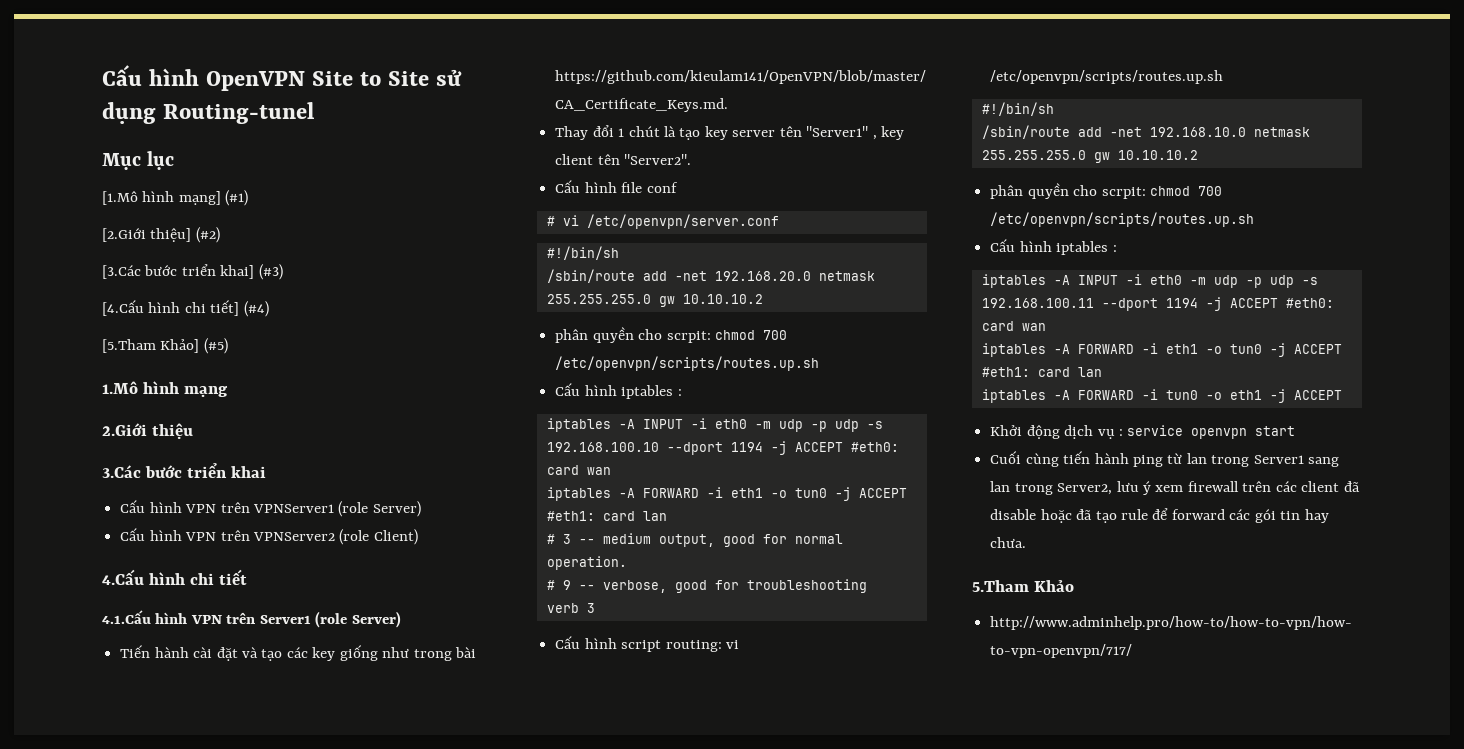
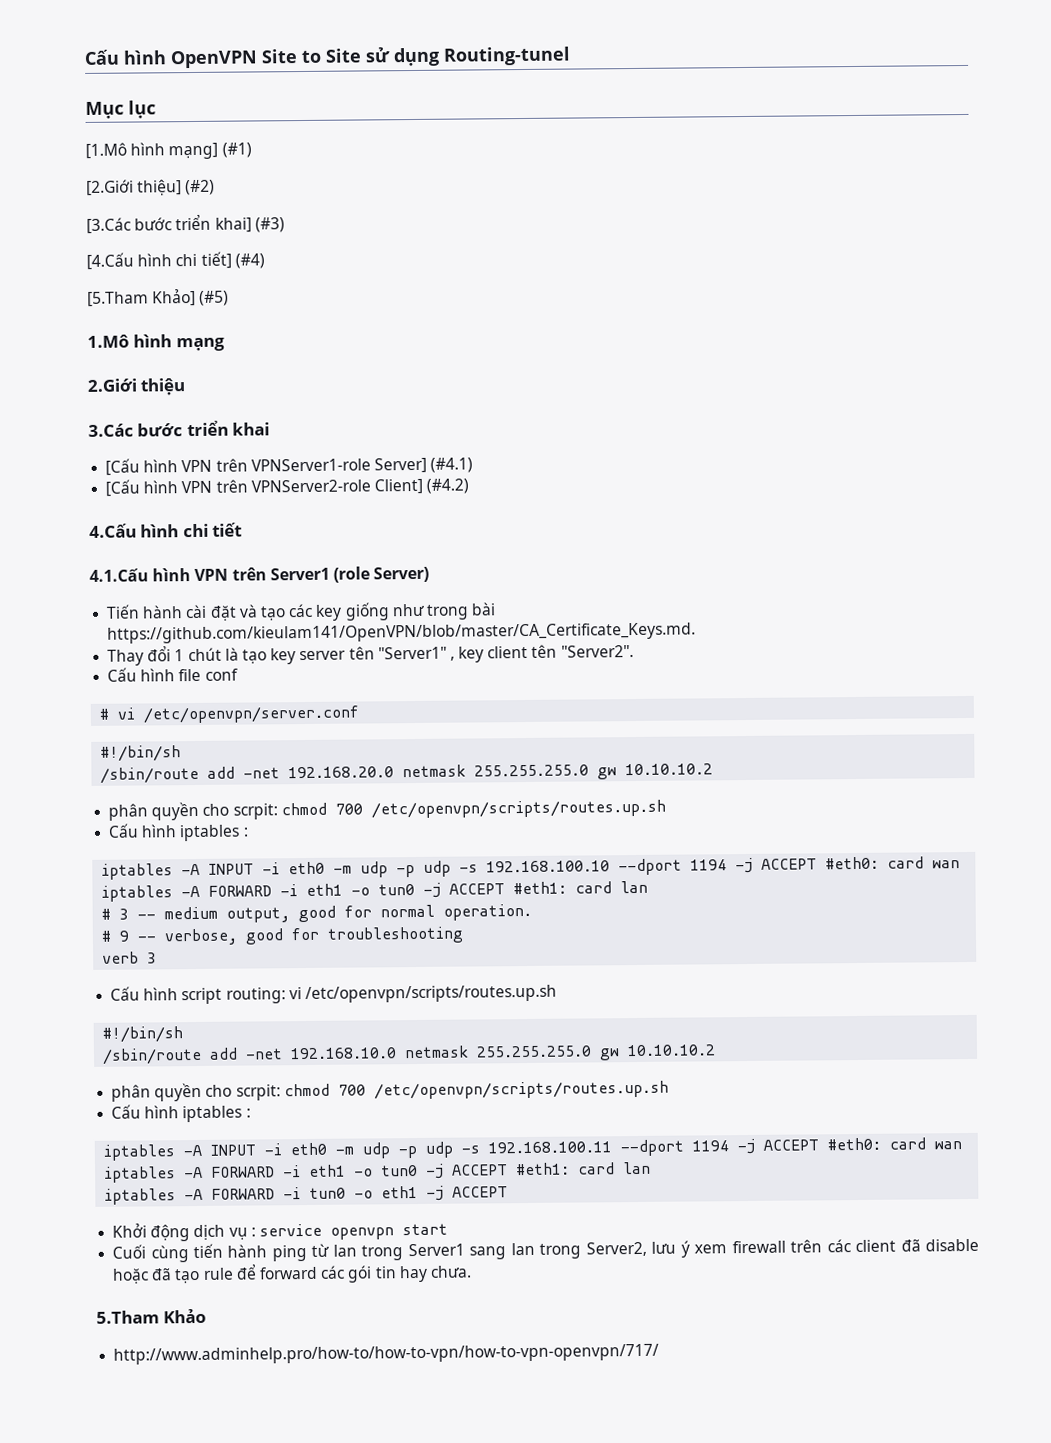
- Cấu hình VPN trên VPNServer1 (role Server)
- Cấu hình VPN trên VPNServer2 (role Client)
+ [Cấu hình VPN trên VPNServer1-role Server] (#4.1)
+ [Cấu hình VPN trên VPNServer2-role Client] (#4.2)

